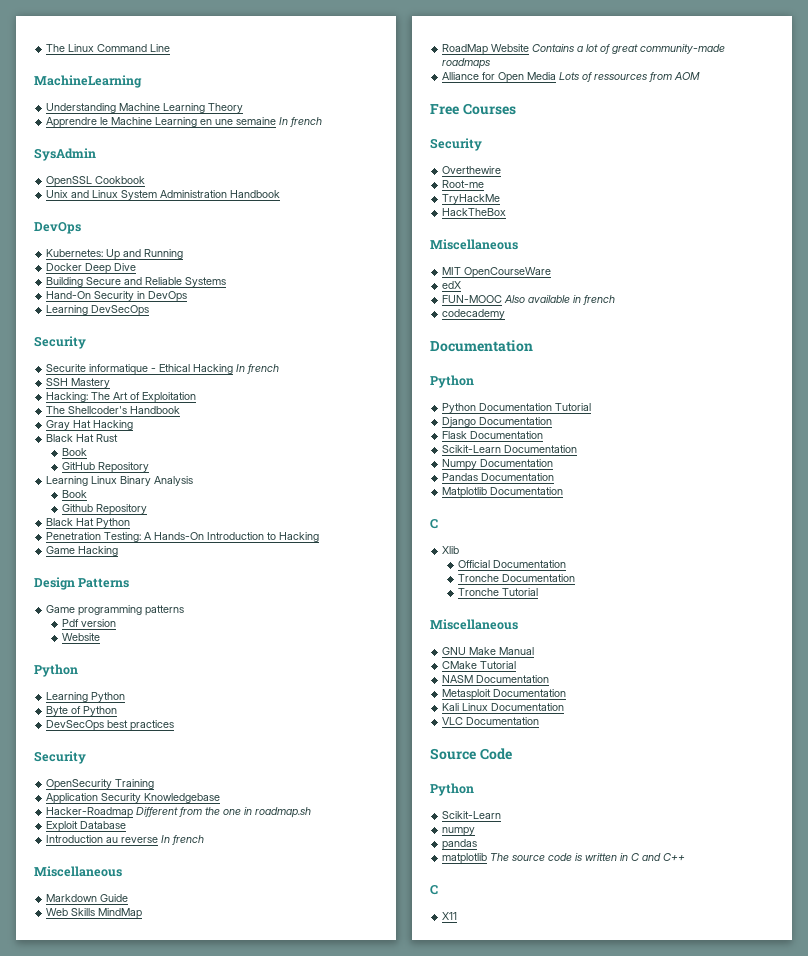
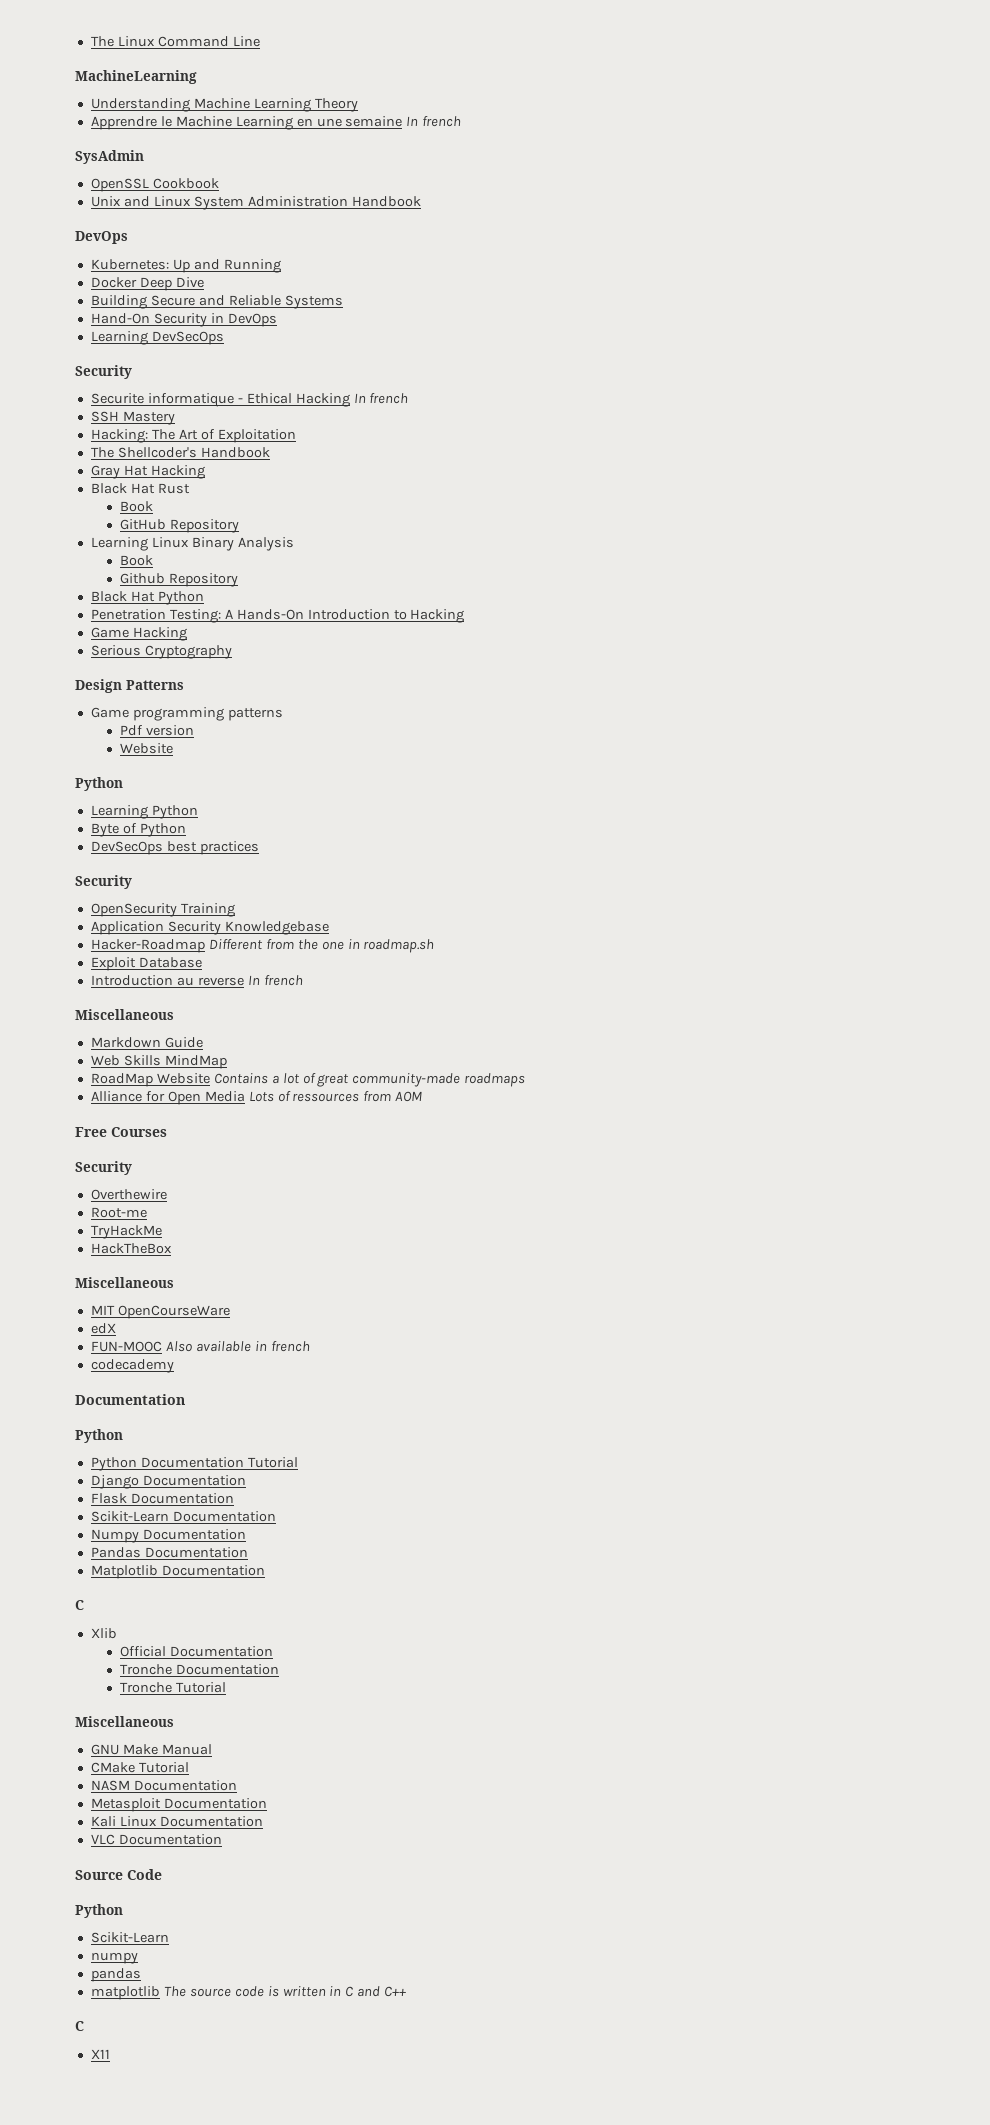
+ Serious Cryptography

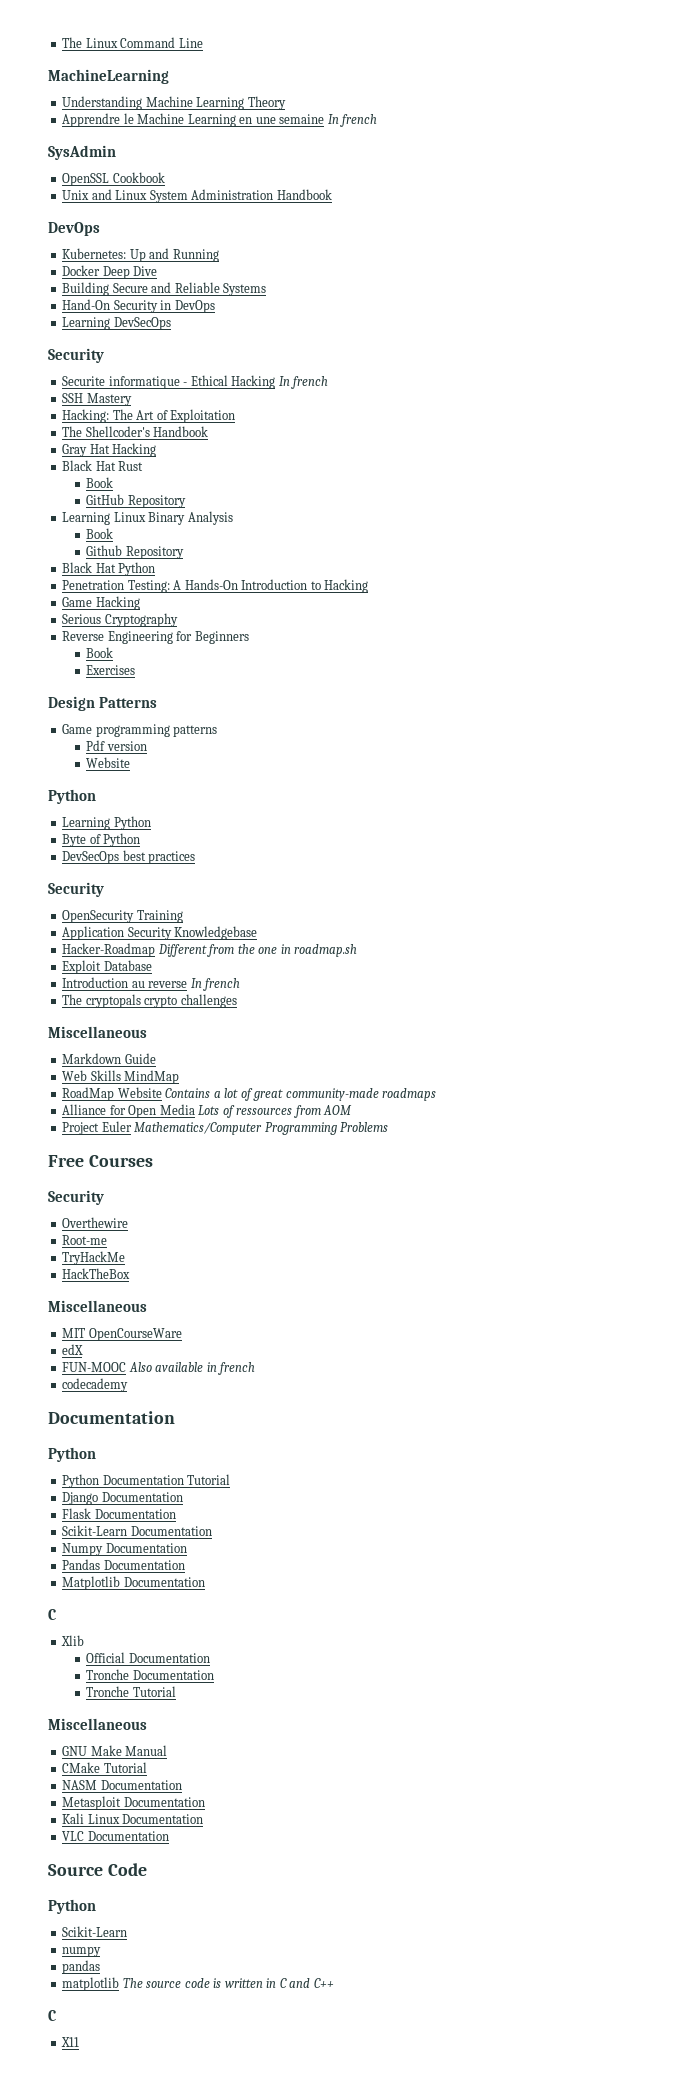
+ Reverse Engineering for Beginners
+ Book
+ Exercises
+ The cryptopals crypto challenges
+ Project Euler Mathematics/Computer Programming Problems

